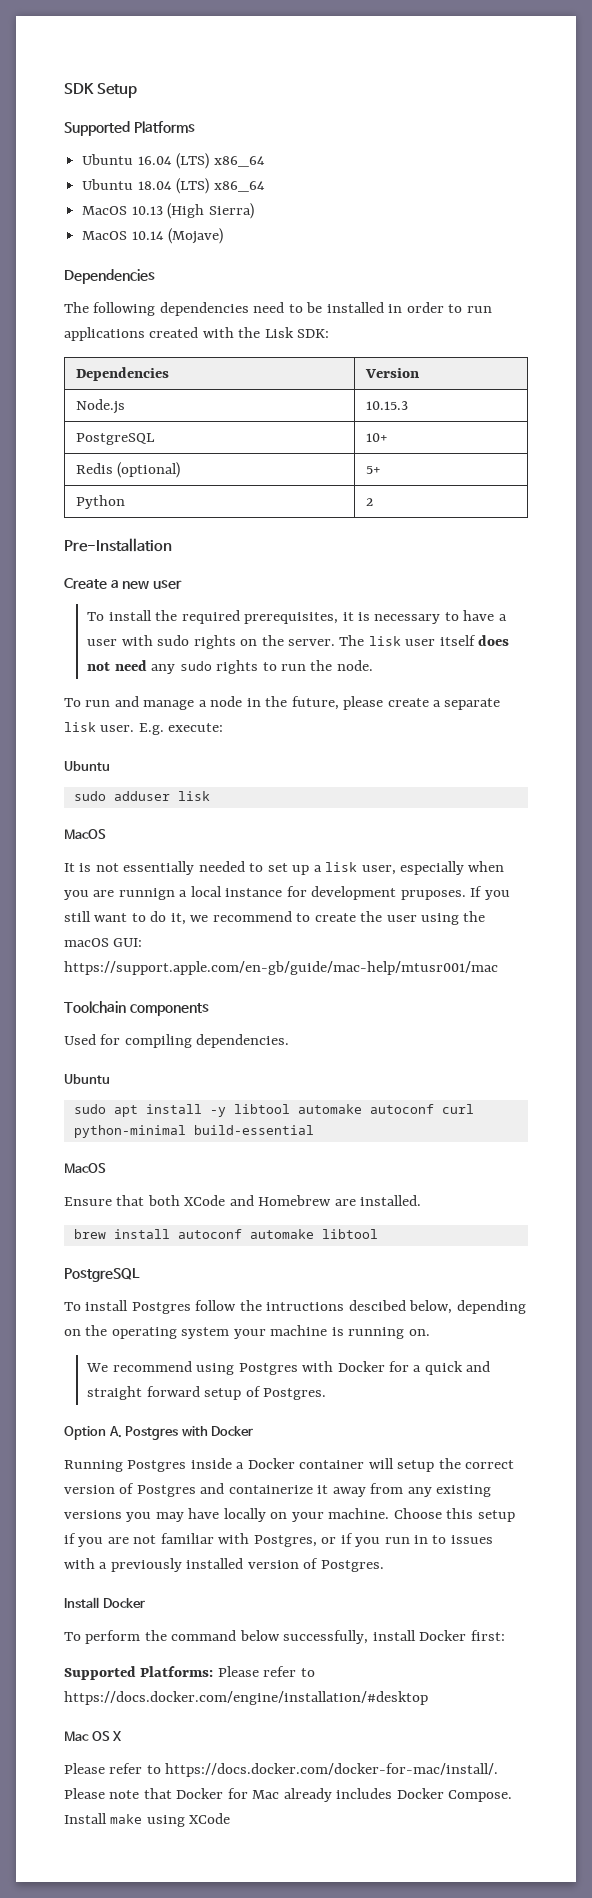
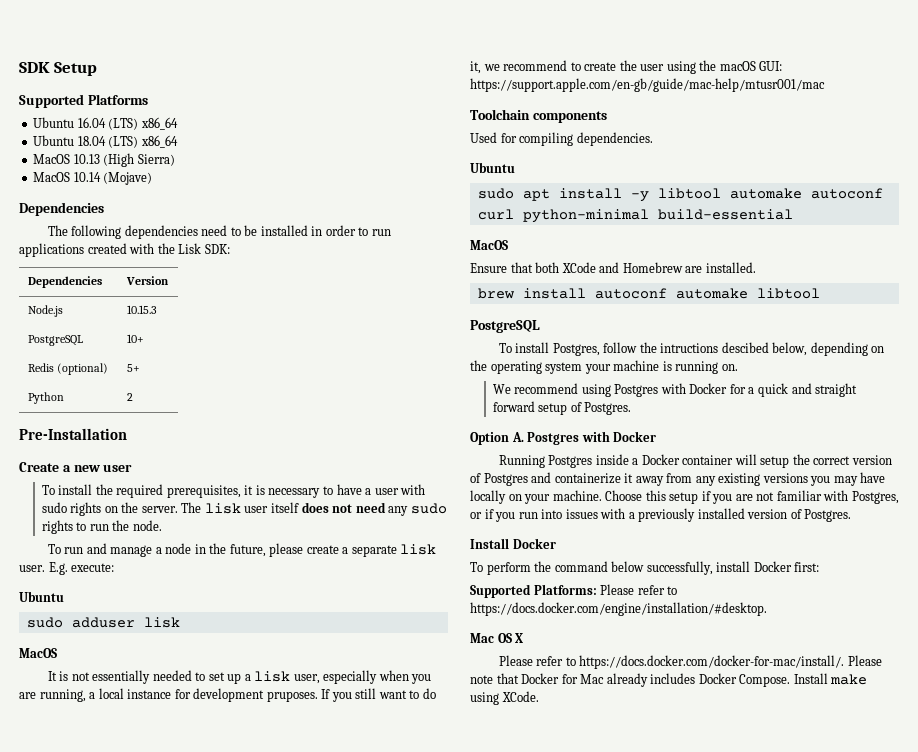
- It is not essentially needed to set up a lisk user, especially when you are runnign a local instance for development pruposes.
+ It is not essentially needed to set up a lisk user, especially when you are running, a local instance for development pruposes.
- To install Postgres follow the intructions descibed below, depending on the operating system your machine is running on.
+ To install Postgres, follow the intructions descibed below, depending on the operating system your machine is running on.
- Choose this setup if you are not familiar with Postgres, or if you run in to issues with a previously installed version of Postgres.
+ Choose this setup if you are not familiar with Postgres, or if you run into issues with a previously installed version of Postgres.
- Supported Platforms: Please refer to https://docs.docker.com/engine/installation/#desktop
+ Supported Platforms: Please refer to https://docs.docker.com/engine/installation/#desktop.
- Install make using XCode
+ Install make using XCode.

